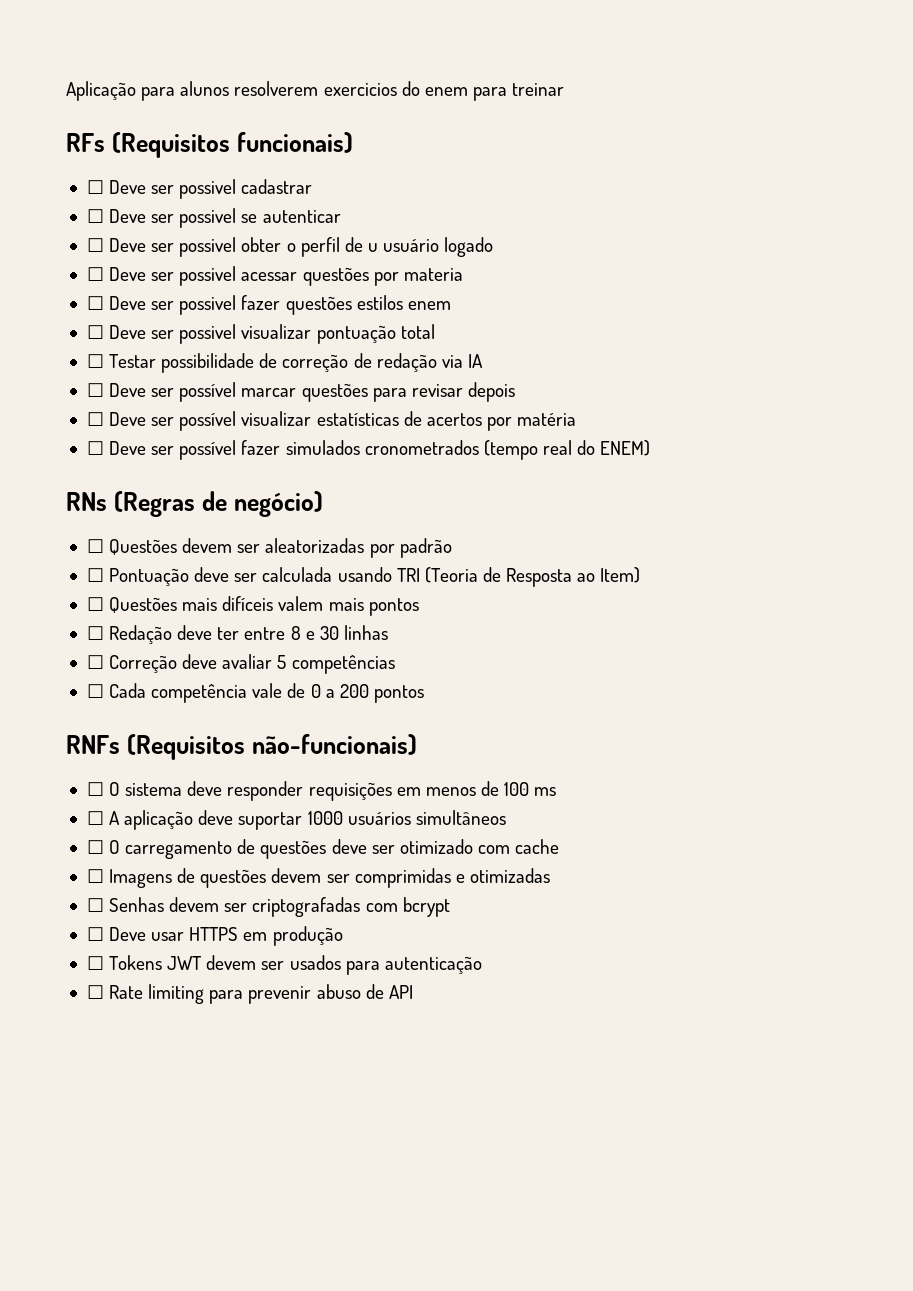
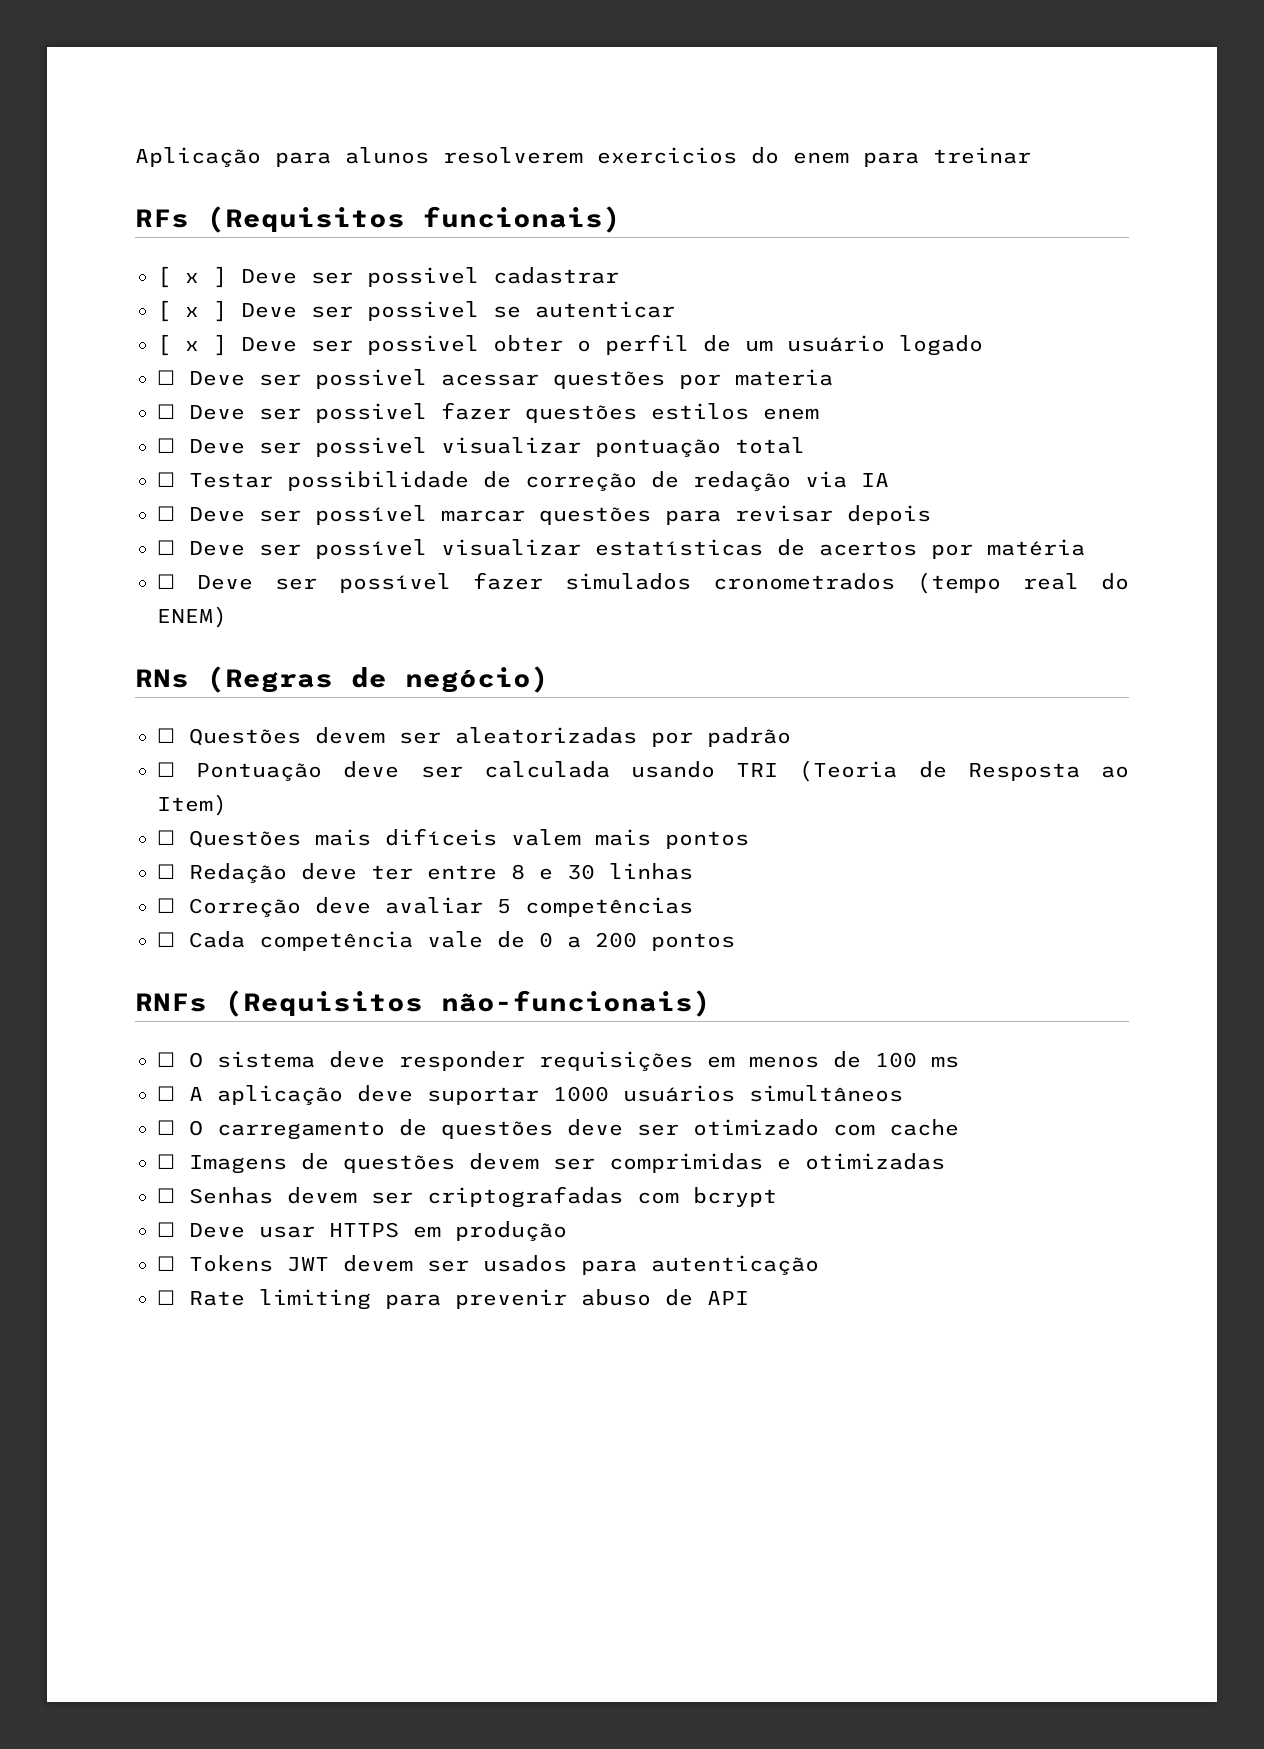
- ☐ Deve ser possivel cadastrar
+ [ x ] Deve ser possivel cadastrar
- ☐ Deve ser possivel se autenticar
+ [ x ] Deve ser possivel se autenticar
- ☐ Deve ser possivel obter o perfil de u usuário logado
+ [ x ] Deve ser possivel obter o perfil de um usuário logado

